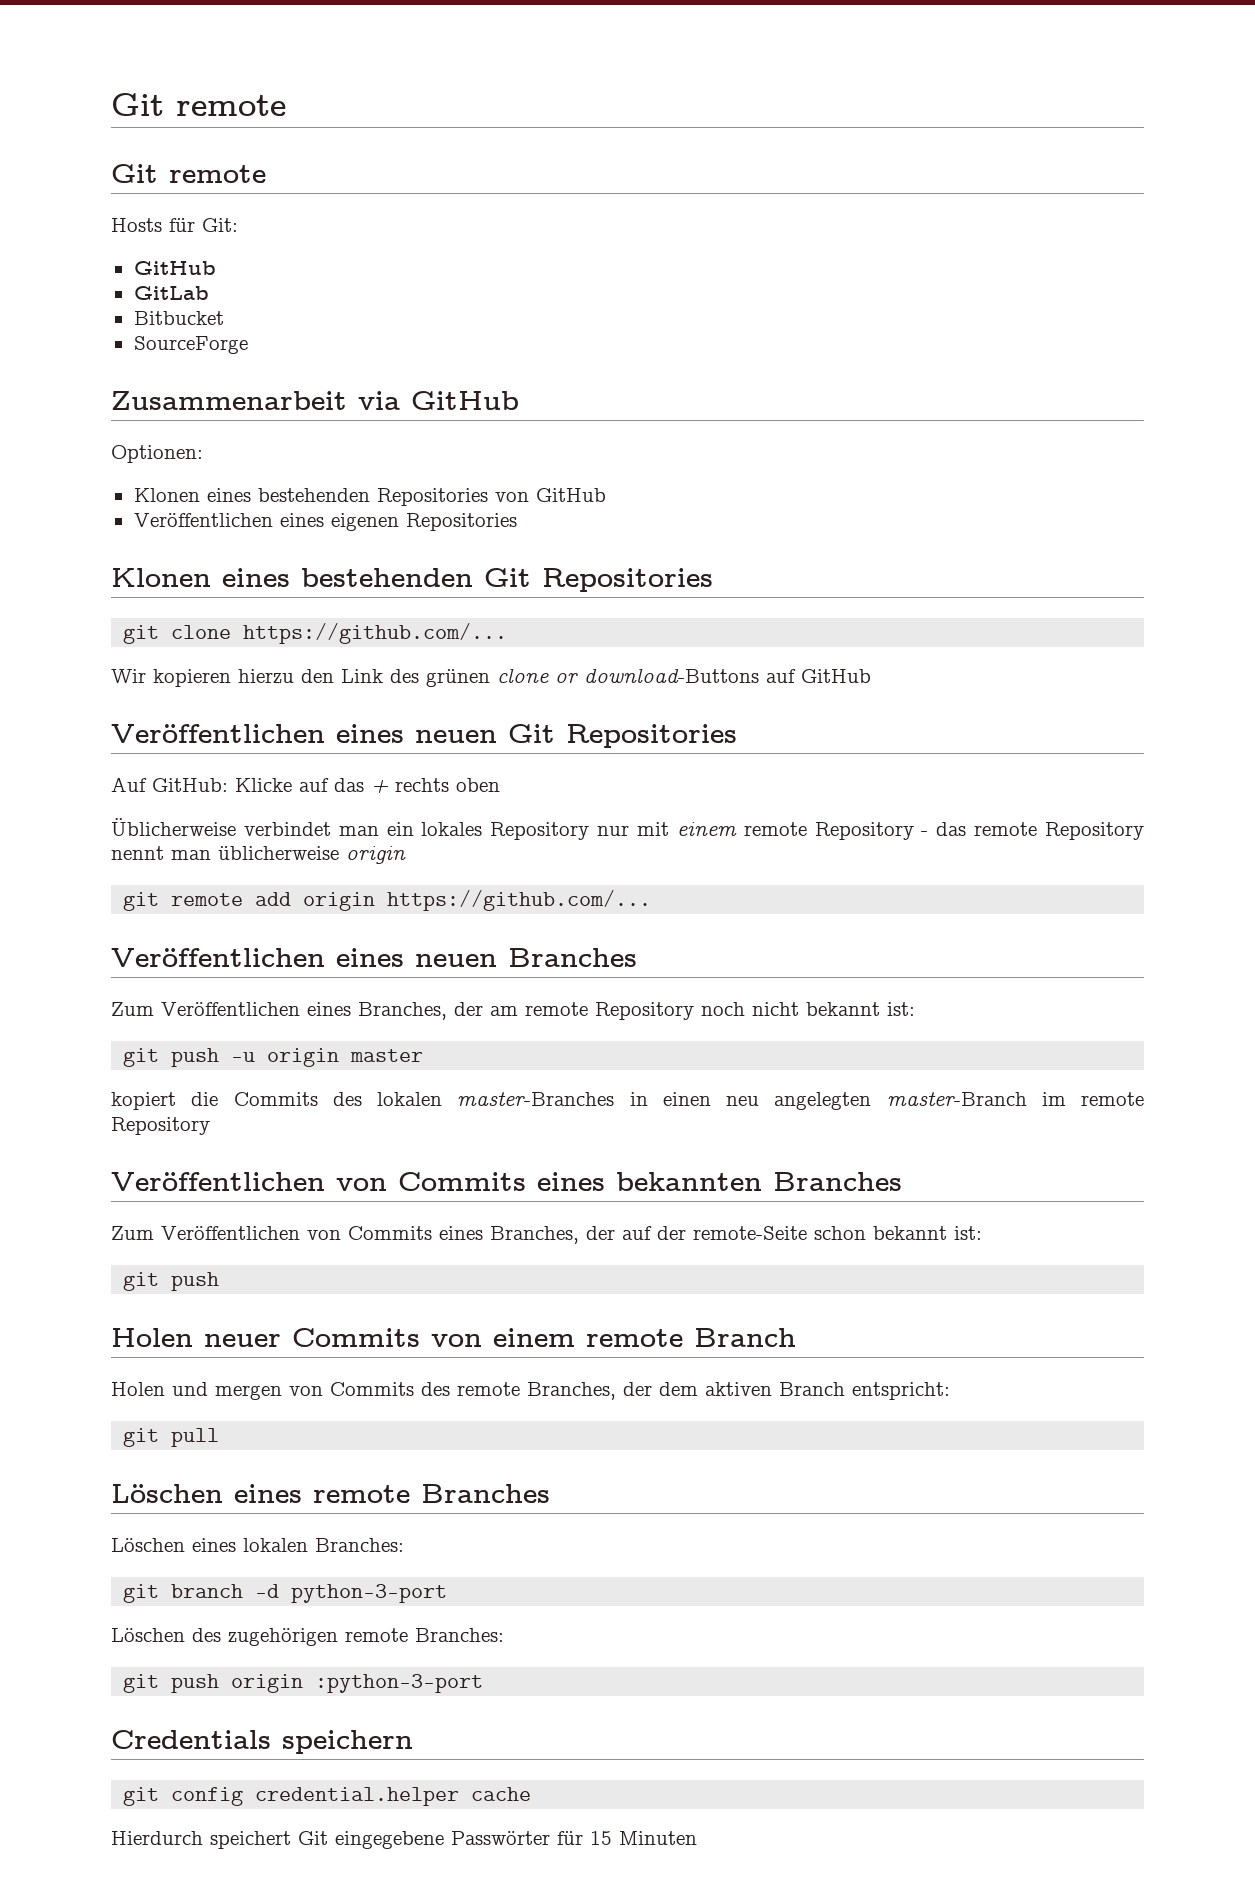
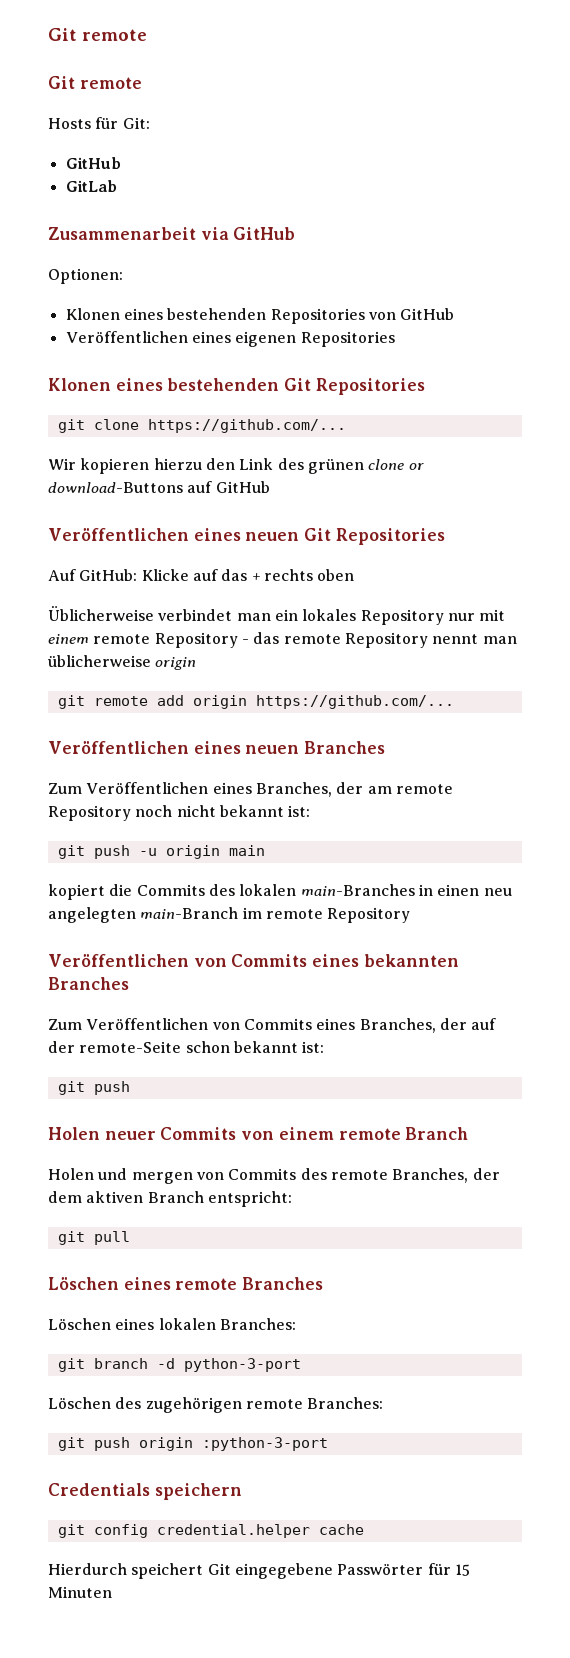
- Bitbucket
- SourceForge
- git push -u origin master
+ git push -u origin main
- kopiert die Commits des lokalen master-Branches in einen neu angelegten master-Branch im remote Repository
+ kopiert die Commits des lokalen main-Branches in einen neu angelegten main-Branch im remote Repository

